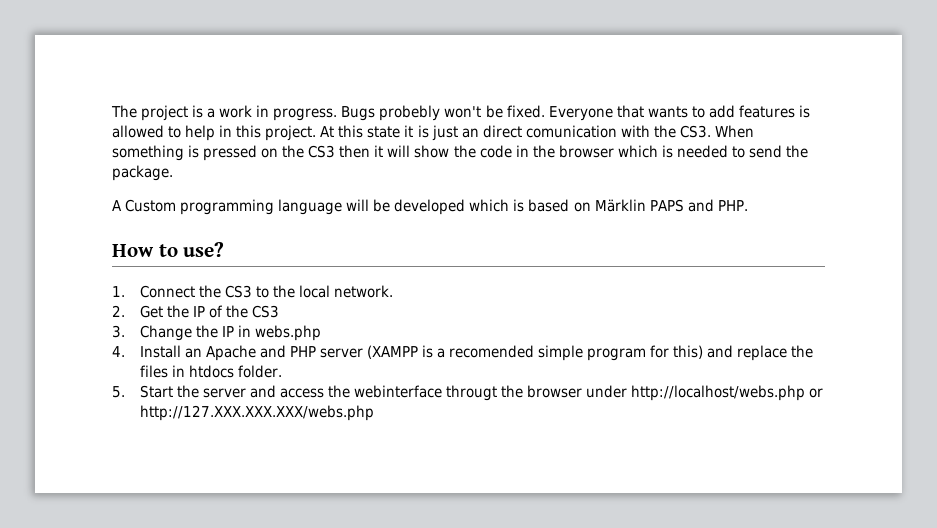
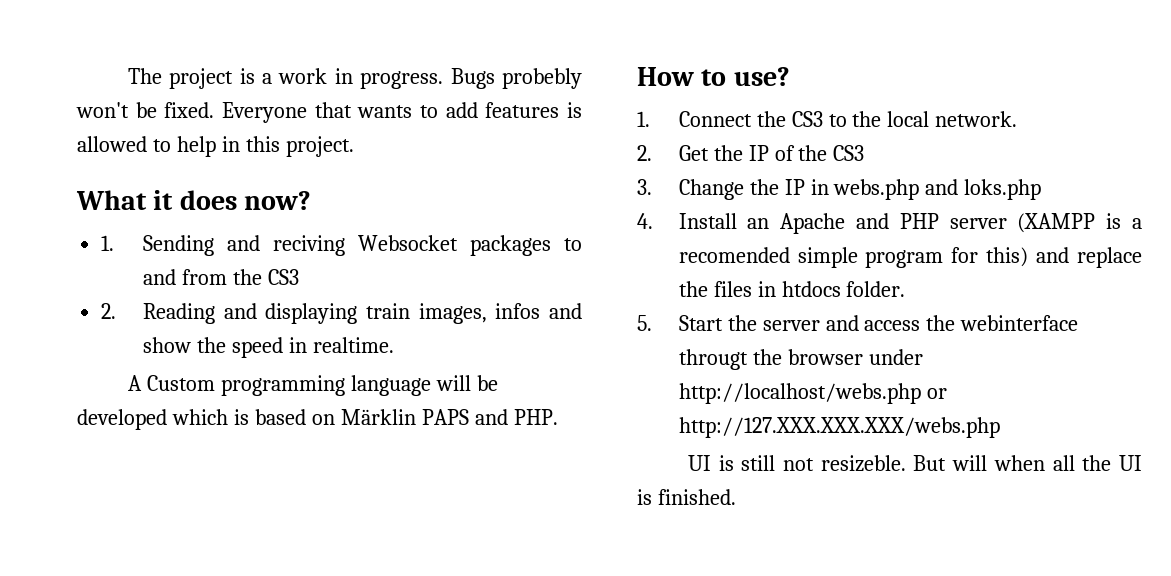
- Everyone that wants to add features is allowed to help in this project. At this state it is just an direct comunication with the CS3. When something is pressed on the CS3 then it will show the code in the browser which is needed to send the package.
+ Everyone that wants to add features is allowed to help in this project.
+ What it does now?
+ 1. Sending and reciving Websocket packages to and from the CS3
+ 2. Reading and displaying train images, infos and show the speed in realtime.
- 3. Change the IP in webs.php
+ 3. Change the IP in webs.php and loks.php
+ UI is still not resizeble. But will when all the UI is finished.

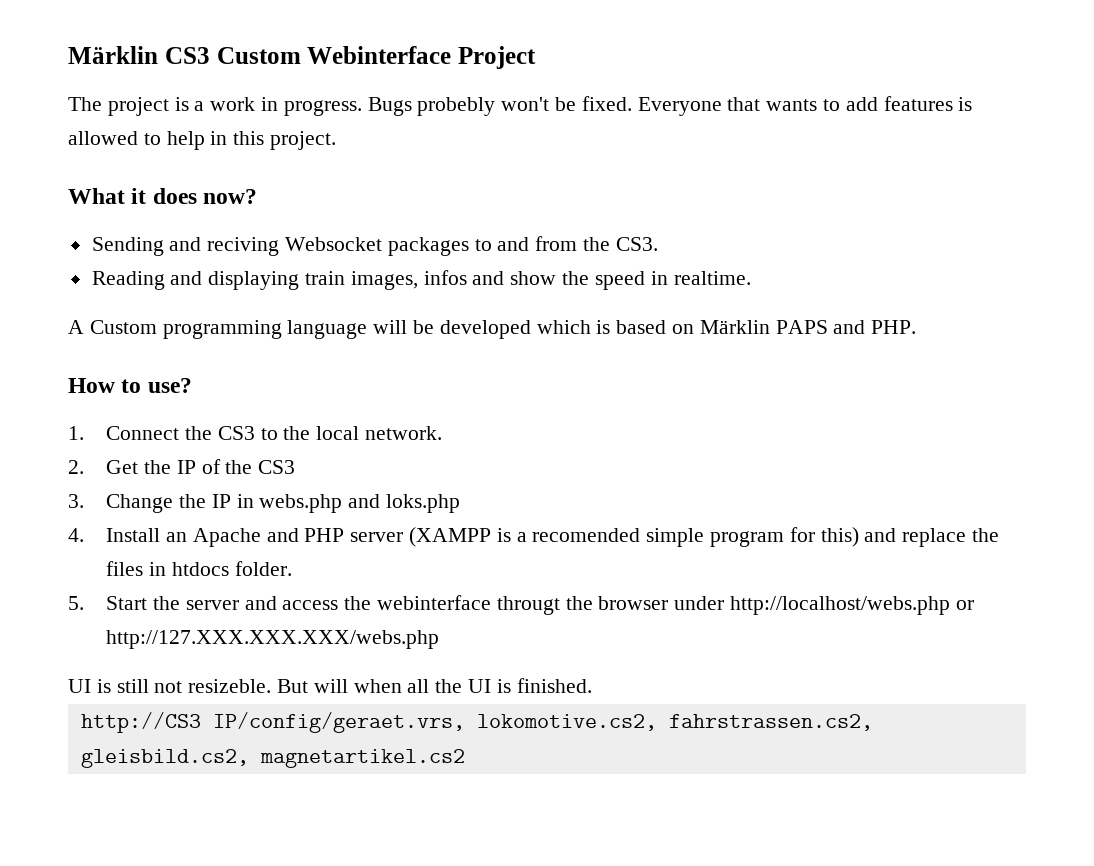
+ Märklin CS3 Custom Webinterface Project
- 1. Sending and reciving Websocket packages to and from the CS3
- 2. Reading and displaying train images, infos and show the speed in realtime.
+ Sending and reciving Websocket packages to and from the CS3.
+ Reading and displaying train images, infos and show the speed in realtime.
+ http://CS3 IP/config/geraet.vrs, lokomotive.cs2, fahrstrassen.cs2, gleisbild.cs2, magnetartikel.cs2

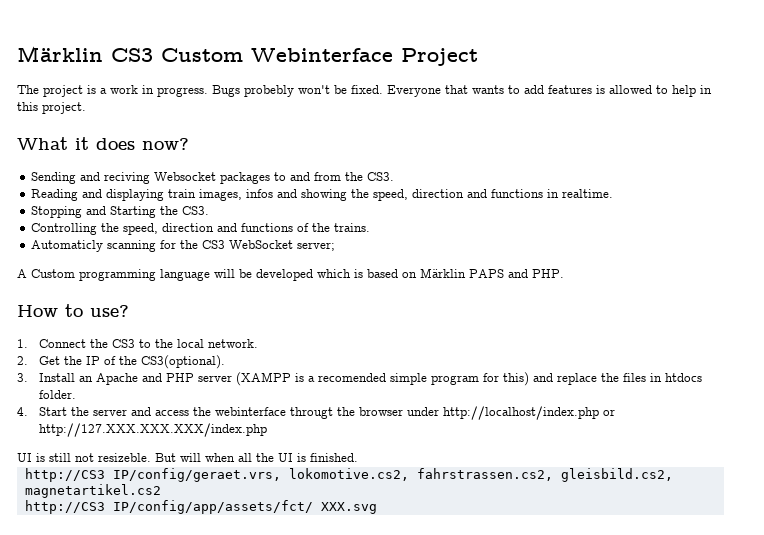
- Reading and displaying train images, infos and show the speed in realtime.
+ Reading and displaying train images, infos and showing the speed, direction and functions in realtime.
+ Stopping and Starting the CS3.
+ Controlling the speed, direction and functions of the trains.
+ Automaticly scanning for the CS3 WebSocket server;
- 2. Get the IP of the CS3
- 3. Change the IP in webs.php and loks.php
- 4. Install an Apache and PHP server (XAMPP is a recomended simple program for this) and replace the files in htdocs folder.
+ 2. Get the IP of the CS3(optional).
+ 3. Install an Apache and PHP server (XAMPP is a recomended simple program for this) and replace the files in htdocs folder.
- 5. Start the server and access the webinterface througt the browser under http://localhost/webs.php or http://127.XXX.XXX.XXX/webs.php
+ 4. Start the server and access the webinterface througt the browser under http://localhost/index.php or http://127.XXX.XXX.XXX/index.php
+ http://CS3 IP/config/app/assets/fct/ XXX.svg

